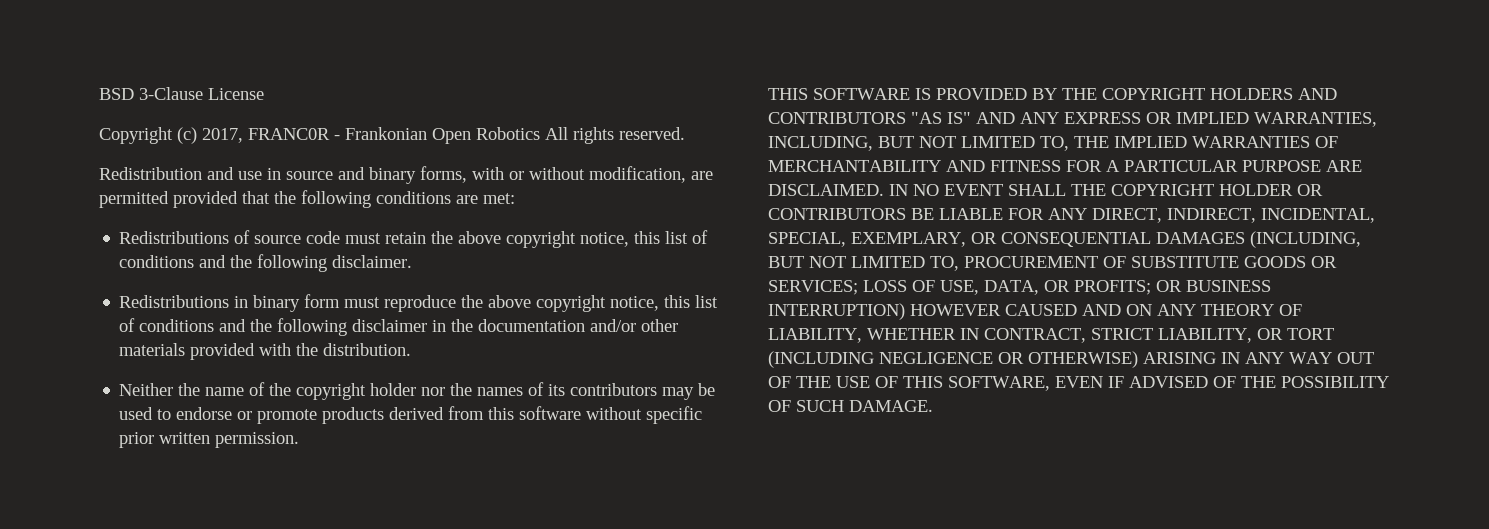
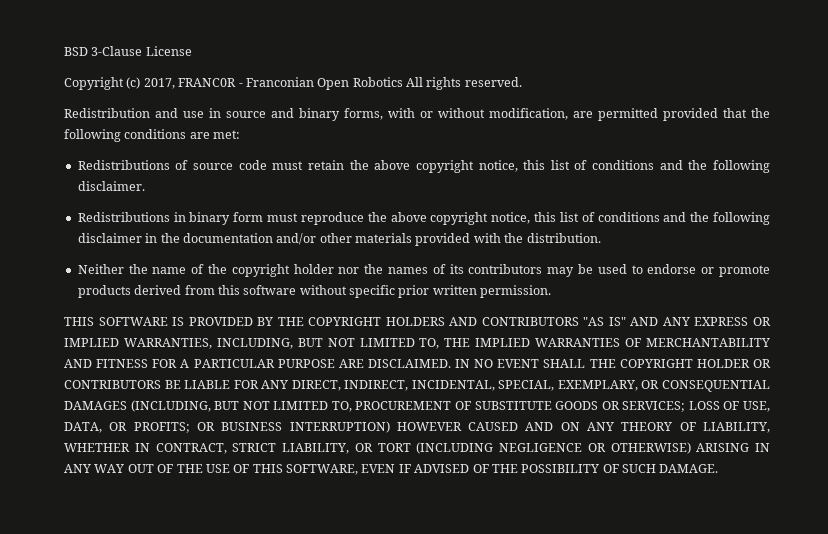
- Copyright (c) 2017, FRANC0R - Frankonian Open Robotics All rights reserved.
+ Copyright (c) 2017, FRANC0R - Franconian Open Robotics All rights reserved.

